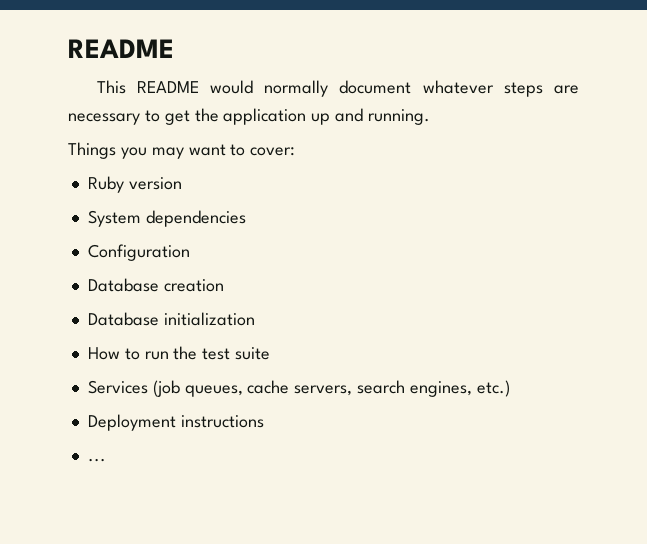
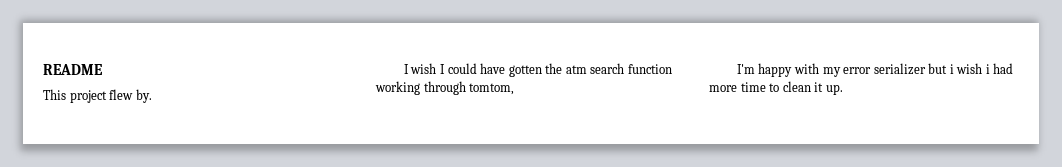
- This README would normally document whatever steps are necessary to get the application up and running.
- Things you may want to cover:
- Ruby version
- System dependencies
- Configuration
- Database creation
- Database initialization
- How to run the test suite
- Services (job queues, cache servers, search engines, etc.)
- Deployment instructions
- ...
+ This project flew by.
+ I wish I could have gotten the atm search function working through tomtom,
+ I'm happy with my error serializer but i wish i had more time to clean it up.

